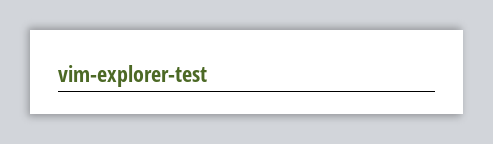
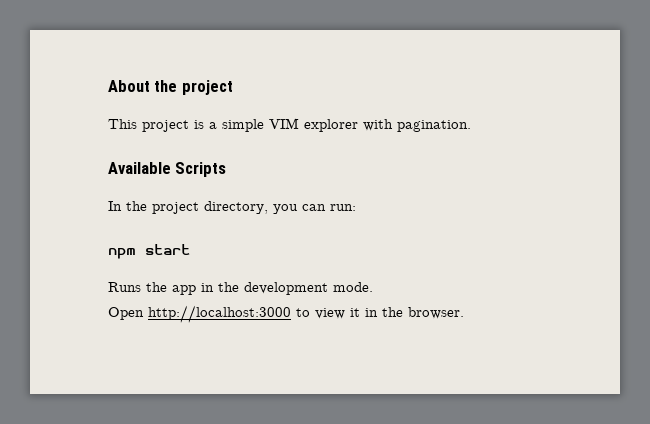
- vim-explorer-test
+ About the project
+ This project is a simple VIM explorer with pagination.
+ Available Scripts
+ In the project directory, you can run:
+ npm start
+ Runs the app in the development mode.
+ Open http://localhost:3000 to view it in the browser.

